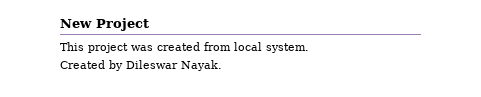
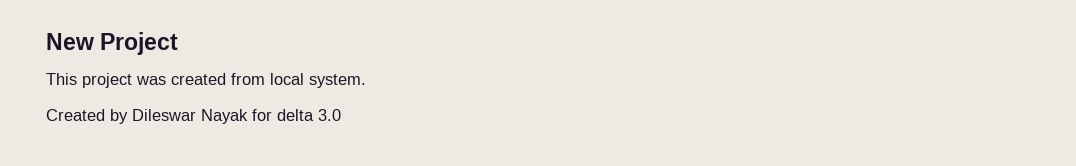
- Created by Dileswar Nayak.
+ Created by Dileswar Nayak for delta 3.0

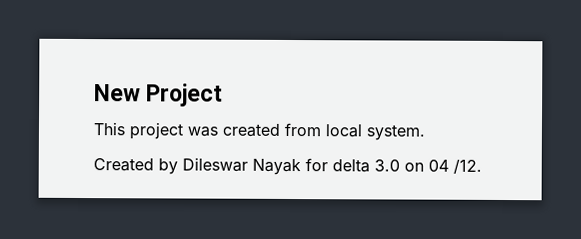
- Created by Dileswar Nayak for delta 3.0
+ Created by Dileswar Nayak for delta 3.0 on 04 /12.

